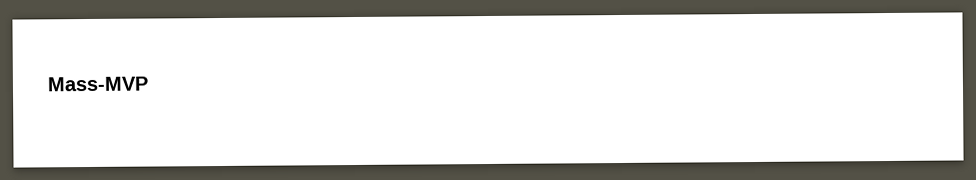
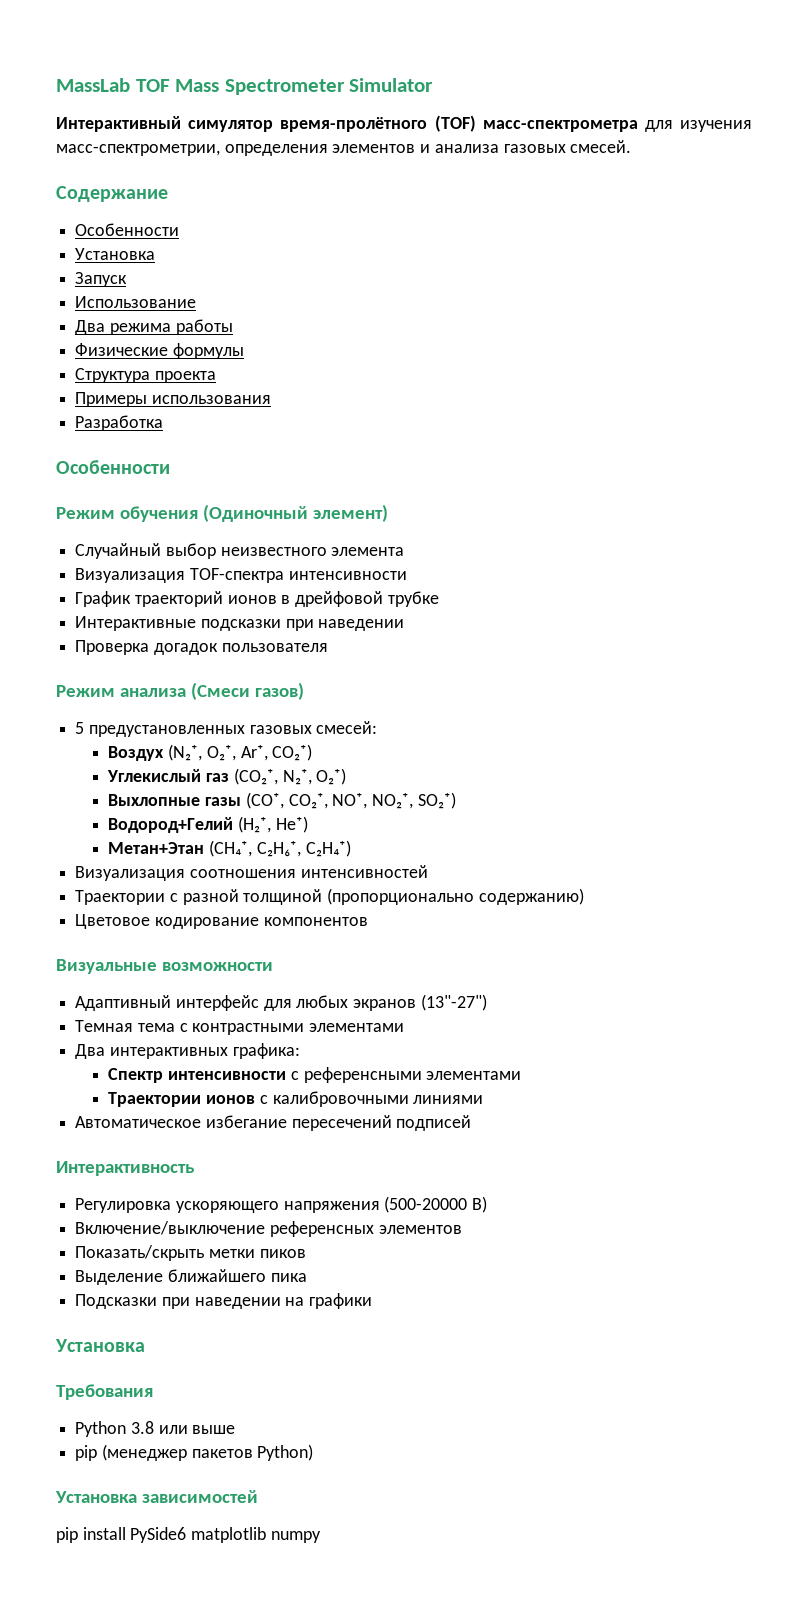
- Mass-MVP
+ MassLab TOF Mass Spectrometer Simulator
+ Интерактивный симулятор время-пролётного (TOF) масс-спектрометра для изучения масс-спектрометрии, определения элементов и анализа газовых смесей.
+ Содержание
+ Особенности
+ Установка
+ Запуск
+ Использование
+ Два режима работы
+ Физические формулы
+ Структура проекта
+ Примеры использования
+ Разработка
+ Особенности
+ Режим обучения (Одиночный элемент)
+ Случайный выбор неизвестного элемента
+ Визуализация TOF-спектра интенсивности
+ График траекторий ионов в дрейфовой трубке
+ Интерактивные подсказки при наведении
+ Проверка догадок пользователя
+ Режим анализа (Смеси газов)
+ 5 предустановленных газовых смесей:
+ Воздух (N₂⁺, O₂⁺, Ar⁺, CO₂⁺)
+ Углекислый газ (CO₂⁺, N₂⁺, O₂⁺)
+ Выхлопные газы (CO⁺, CO₂⁺, NO⁺, NO₂⁺, SO₂⁺)
+ Водород+Гелий (H₂⁺, He⁺)
+ Метан+Этан (CH₄⁺, C₂H₆⁺, C₂H₄⁺)
+ Визуализация соотношения интенсивностей
+ Траектории с разной толщиной (пропорционально содержанию)
+ Цветовое кодирование компонентов
+ Визуальные возможности
+ Адаптивный интерфейс для любых экранов (13"-27")
+ Темная тема с контрастными элементами
+ Два интерактивных графика:
+ Спектр интенсивности с референсными элементами
+ Траектории ионов с калибровочными линиями
+ Автоматическое избегание пересечений подписей
+ Интерактивность
+ Регулировка ускоряющего напряжения (500-20000 В)
+ Включение/выключение референсных элементов
+ Показать/скрыть метки пиков
+ Выделение ближайшего пика
+ Подсказки при наведении на графики
+ Установка
+ Требования
+ Python 3.8 или выше
+ pip (менеджер пакетов Python)
+ Установка зависимостей
+ pip install PySide6 matplotlib numpy

